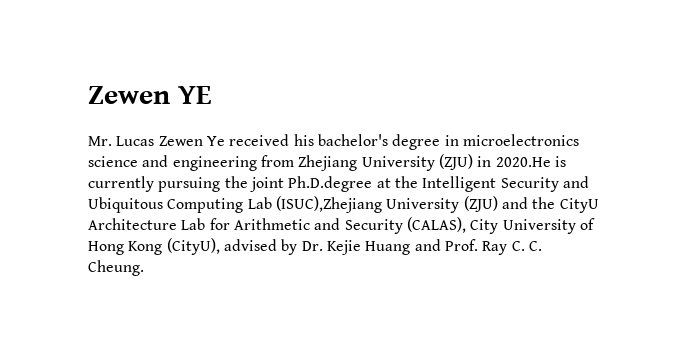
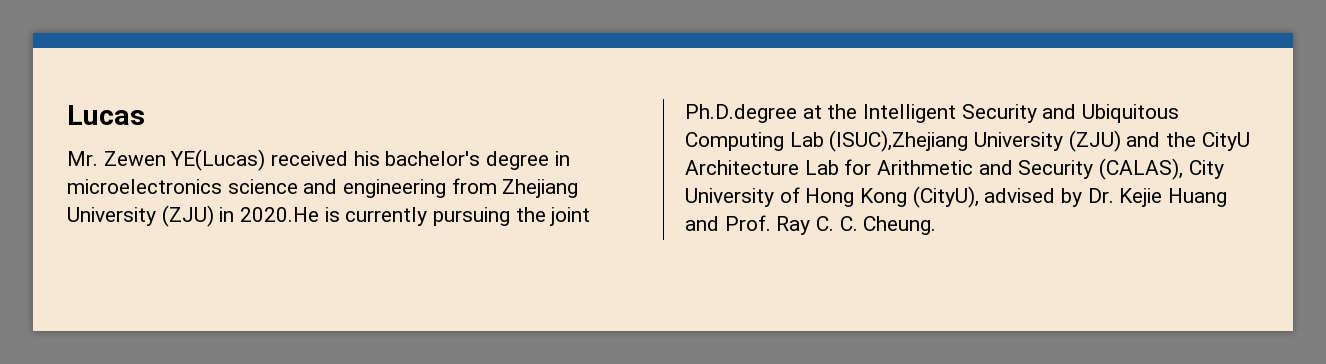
- Zewen YE
+ Lucas
- Mr. Lucas Zewen Ye received his bachelor's degree in microelectronics science and engineering from Zhejiang University (ZJU) in 2020.He is currently pursuing the joint Ph.D.degree at the Intelligent Security and Ubiquitous Computing Lab (ISUC),Zhejiang University (ZJU) and the CityU Architecture Lab for Arithmetic and Security (CALAS), City University of Hong Kong (CityU), advised by Dr. Kejie Huang and Prof. Ray C. C. Cheung.
+ Mr. Zewen YE(Lucas) received his bachelor's degree in microelectronics science and engineering from Zhejiang University (ZJU) in 2020.He is currently pursuing the joint Ph.D.degree at the Intelligent Security and Ubiquitous Computing Lab (ISUC),Zhejiang University (ZJU) and the CityU Architecture Lab for Arithmetic and Security (CALAS), City University of Hong Kong (CityU), advised by Dr. Kejie Huang and Prof. Ray C. C. Cheung.

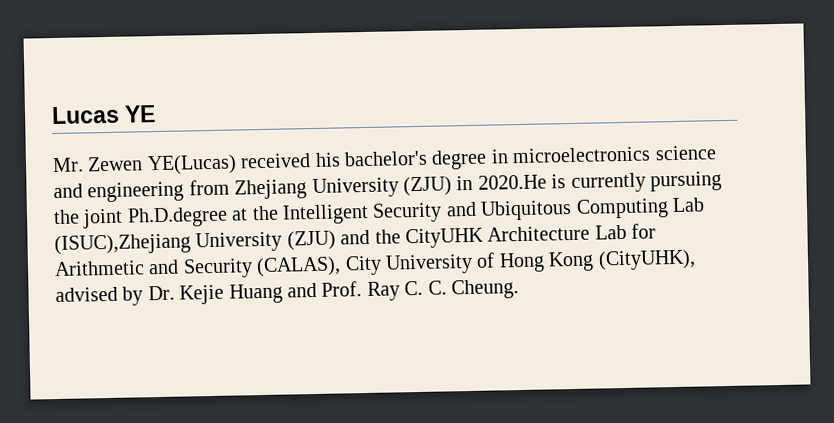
- Lucas
+ Lucas YE
- Mr. Zewen YE(Lucas) received his bachelor's degree in microelectronics science and engineering from Zhejiang University (ZJU) in 2020.He is currently pursuing the joint Ph.D.degree at the Intelligent Security and Ubiquitous Computing Lab (ISUC),Zhejiang University (ZJU) and the CityU Architecture Lab for Arithmetic and Security (CALAS), City University of Hong Kong (CityU), advised by Dr. Kejie Huang and Prof. Ray C. C. Cheung.
+ Mr. Zewen YE(Lucas) received his bachelor's degree in microelectronics science and engineering from Zhejiang University (ZJU) in 2020.He is currently pursuing the joint Ph.D.degree at the Intelligent Security and Ubiquitous Computing Lab (ISUC),Zhejiang University (ZJU) and the CityUHK Architecture Lab for Arithmetic and Security (CALAS), City University of Hong Kong (CityUHK), advised by Dr. Kejie Huang and Prof. Ray C. C. Cheung.

